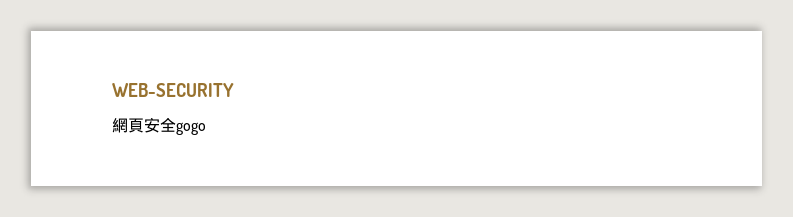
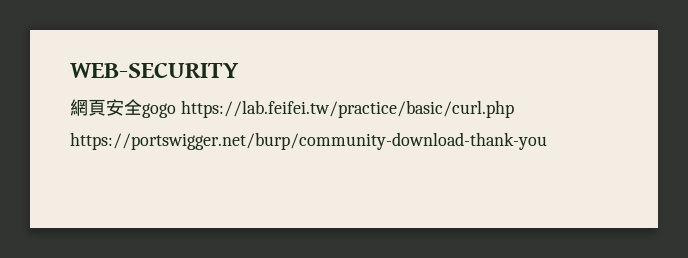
- 網頁安全gogo
+ 網頁安全gogo https://lab.feifei.tw/practice/basic/curl.php https://portswigger.net/burp/community-download-thank-you

